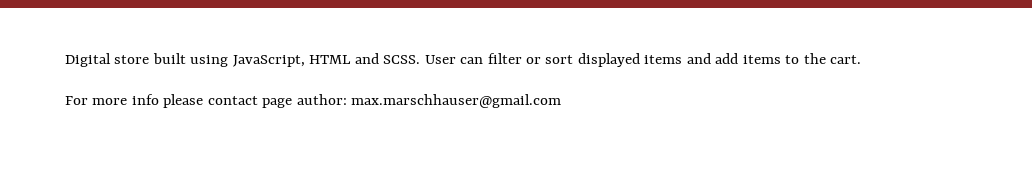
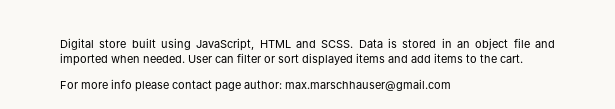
+ Data is stored in an object file and imported when needed.

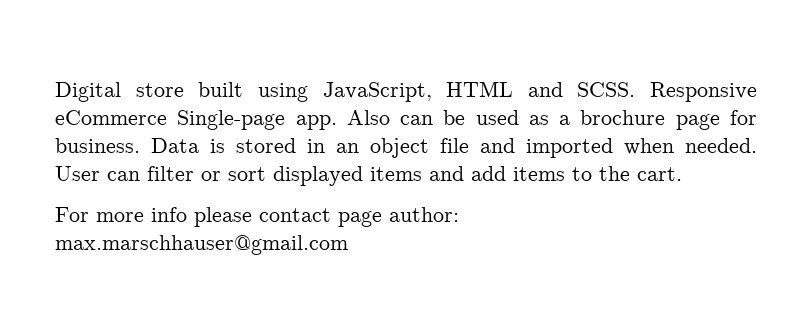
+ Responsive eCommerce Single-page app. Also can be used as a brochure page for business.

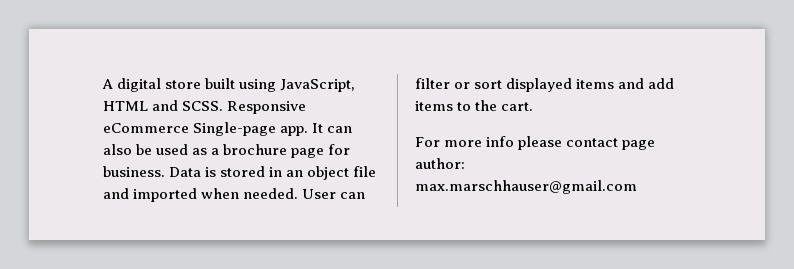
- Digital store built using JavaScript, HTML and SCSS.
+ A digital store built using JavaScript, HTML and SCSS.
- Also can be used as a brochure page for business.
+ It can also be used as a brochure page for business.

